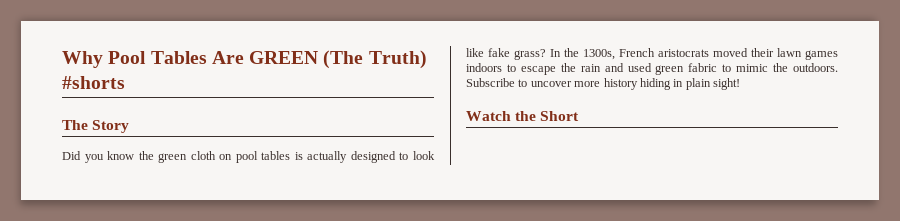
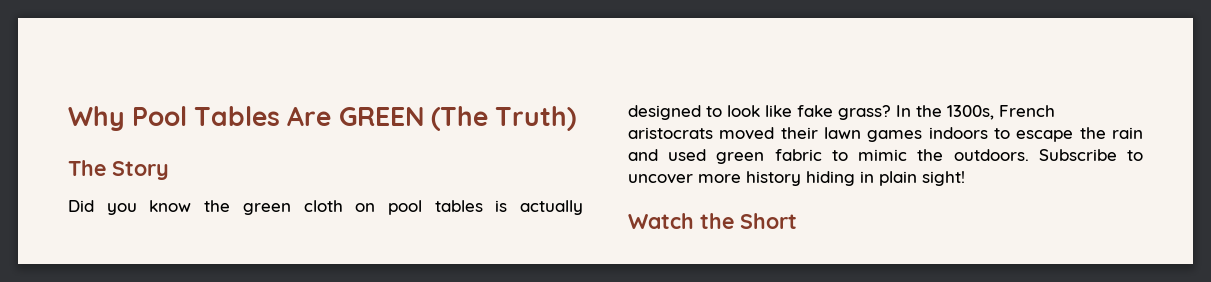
- Why Pool Tables Are GREEN (The Truth) #shorts
+ Why Pool Tables Are GREEN (The Truth)

